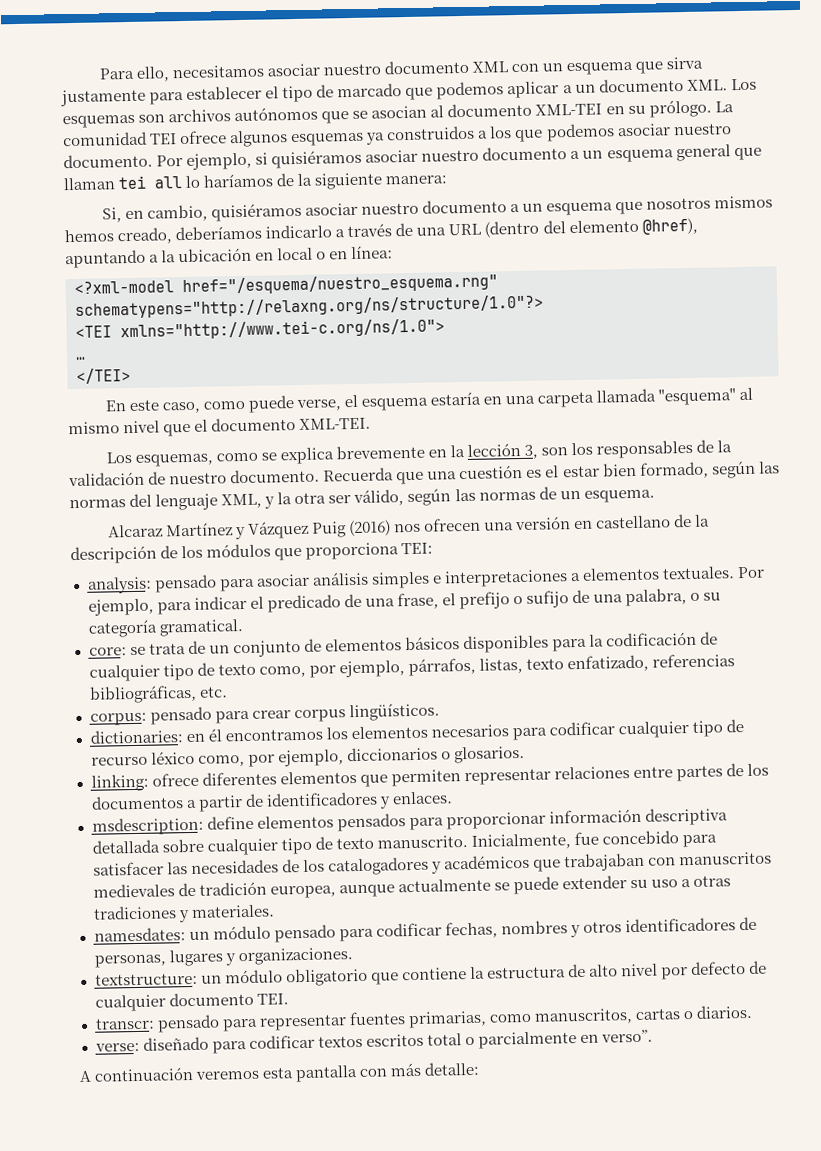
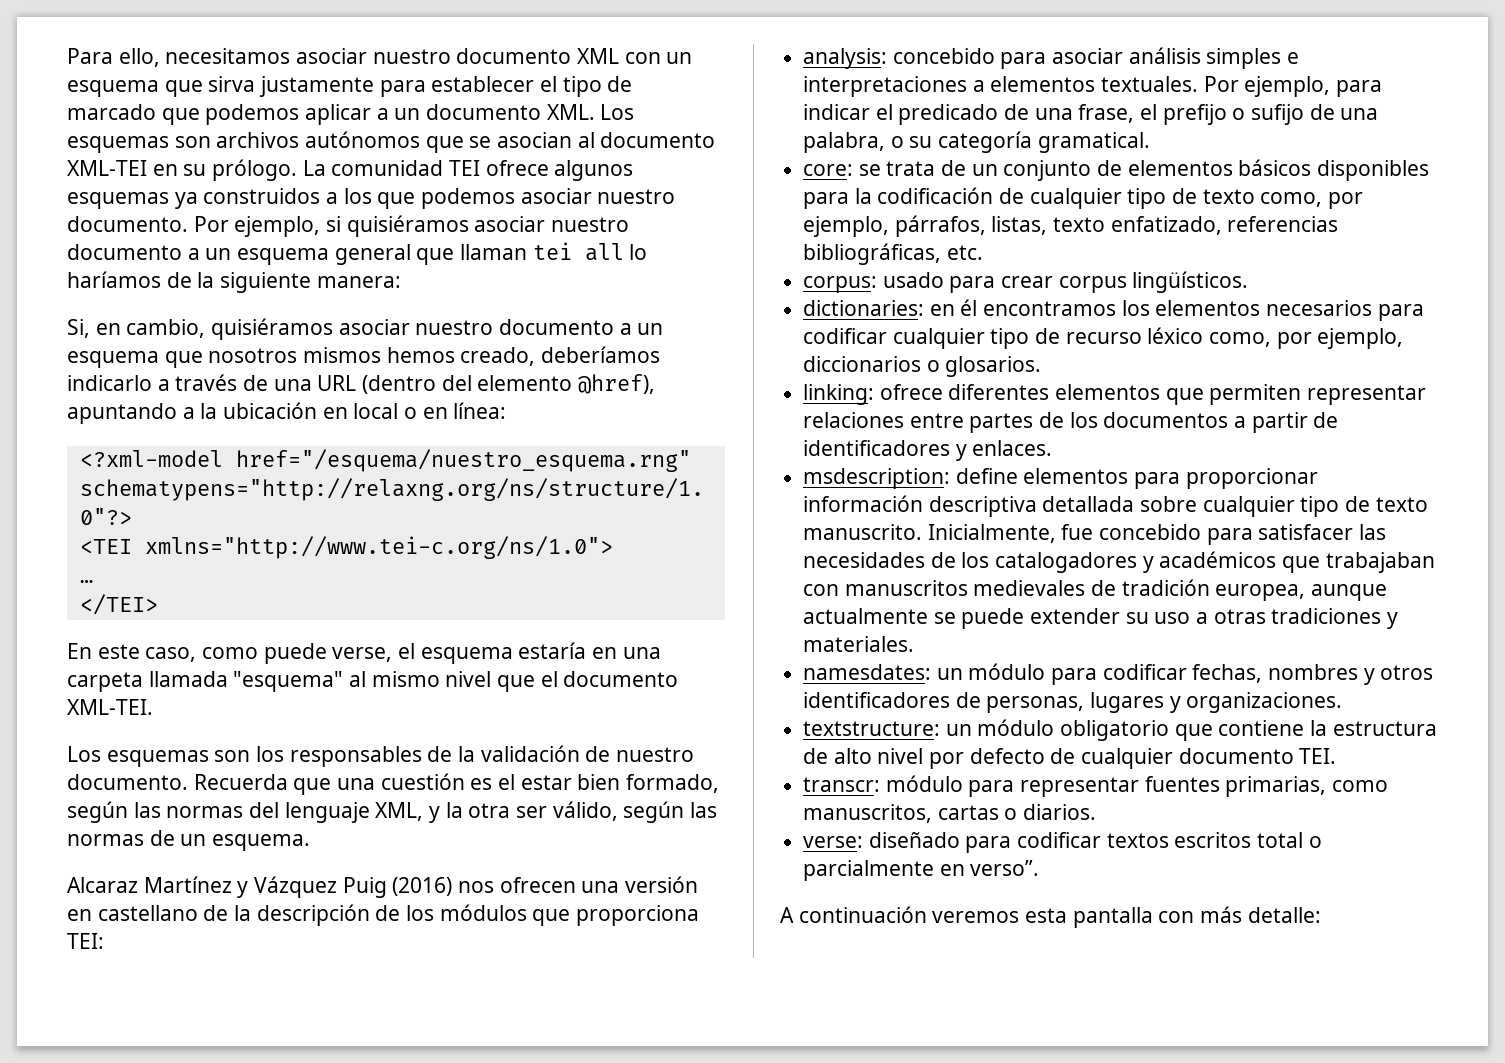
- Los esquemas, como se explica brevemente en la lección 3, son los responsables de la validación de nuestro documento.
+ Los esquemas son los responsables de la validación de nuestro documento.
- analysis: pensado para asociar análisis simples e interpretaciones a elementos textuales.
+ analysis: concebido para asociar análisis simples e interpretaciones a elementos textuales.
- corpus: pensado para crear corpus lingüísticos.
+ corpus: usado para crear corpus lingüísticos.
- msdescription: define elementos pensados para proporcionar información descriptiva detallada sobre cualquier tipo de texto manuscrito.
+ msdescription: define elementos para proporcionar información descriptiva detallada sobre cualquier tipo de texto manuscrito.
- namesdates: un módulo pensado para codificar fechas, nombres y otros identificadores de personas, lugares y organizaciones.
+ namesdates: un módulo para codificar fechas, nombres y otros identificadores de personas, lugares y organizaciones.
- transcr: pensado para representar fuentes primarias, como manuscritos, cartas o diarios.
+ transcr: módulo para representar fuentes primarias, como manuscritos, cartas o diarios.

